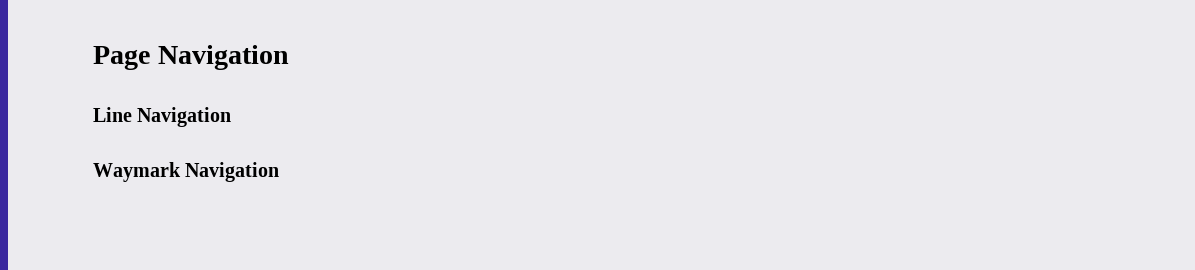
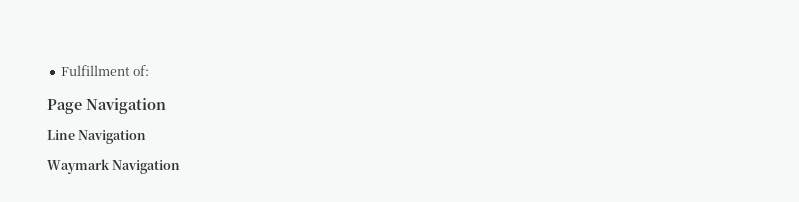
+ Fulfillment of:

